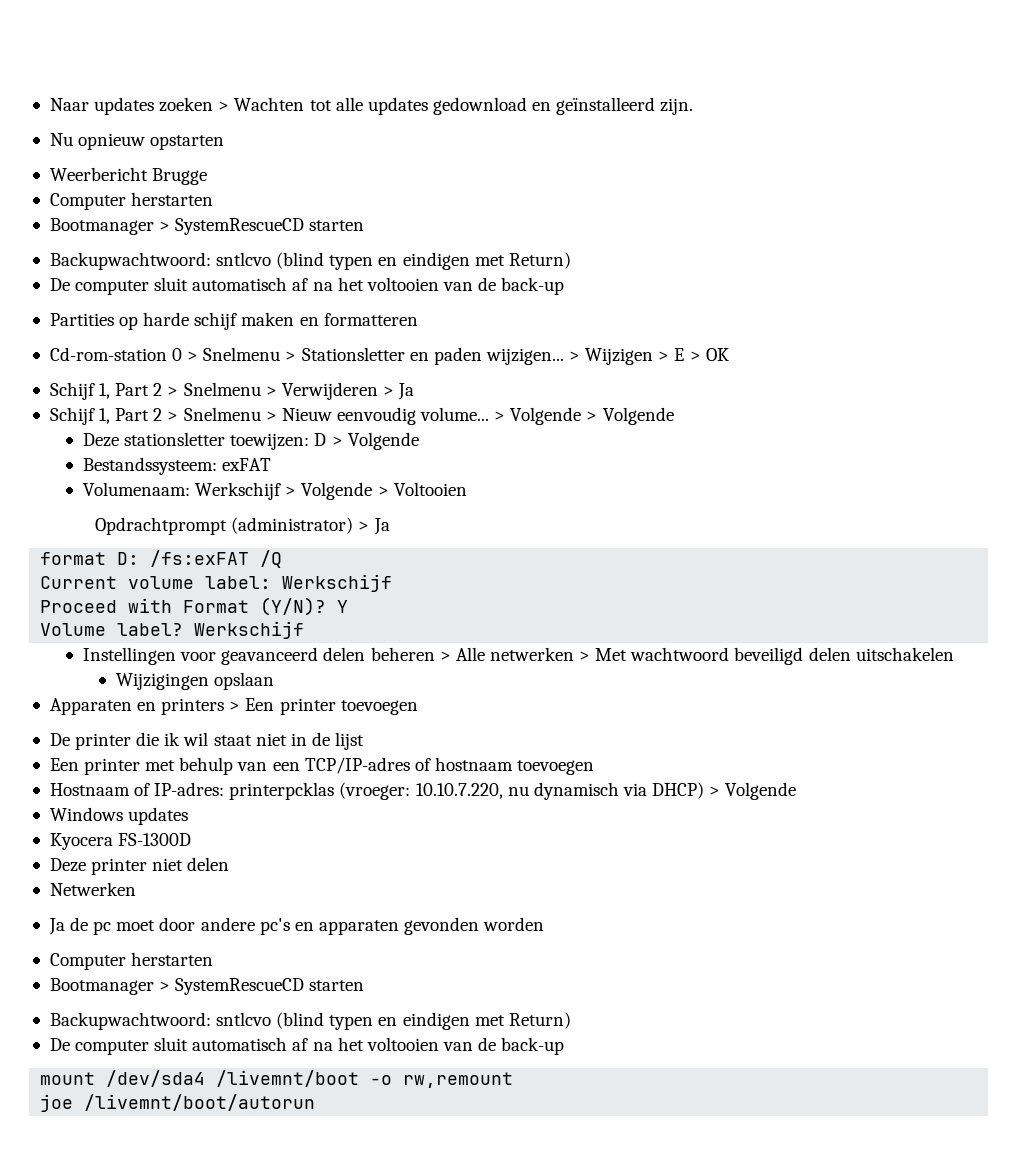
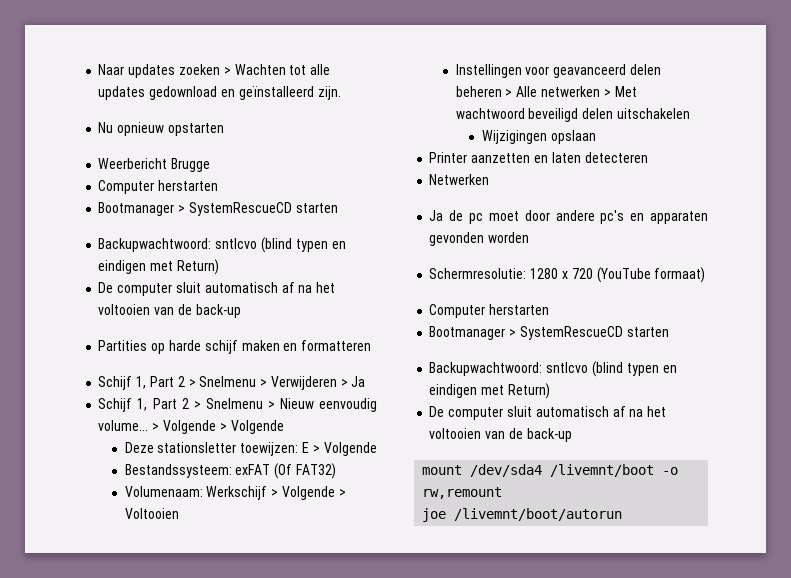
- Cd-rom-station 0 > Snelmenu > Stationsletter en paden wijzigen... > Wijzigen > E > OK
- Deze stationsletter toewijzen: D > Volgende
+ Deze stationsletter toewijzen: E > Volgende
- Bestandssysteem: exFAT
+ Bestandssysteem: exFAT (Of FAT32)
- Opdrachtprompt (administrator) > Ja
- format D: /fs:exFAT /Q
- Current volume label: Werkschijf
- Proceed with Format (Y/N)? Y
- Volume label? Werkschijf
- Apparaten en printers > Een printer toevoegen
- De printer die ik wil staat niet in de lijst
- Een printer met behulp van een TCP/IP-adres of hostnaam toevoegen
- Hostnaam of IP-adres: printerpcklas (vroeger: 10.10.7.220, nu dynamisch via DHCP) > Volgende
- Windows updates
- Kyocera FS-1300D
- Deze printer niet delen
+ Printer aanzetten en laten detecteren
+ Schermresolutie: 1280 x 720 (YouTube formaat)

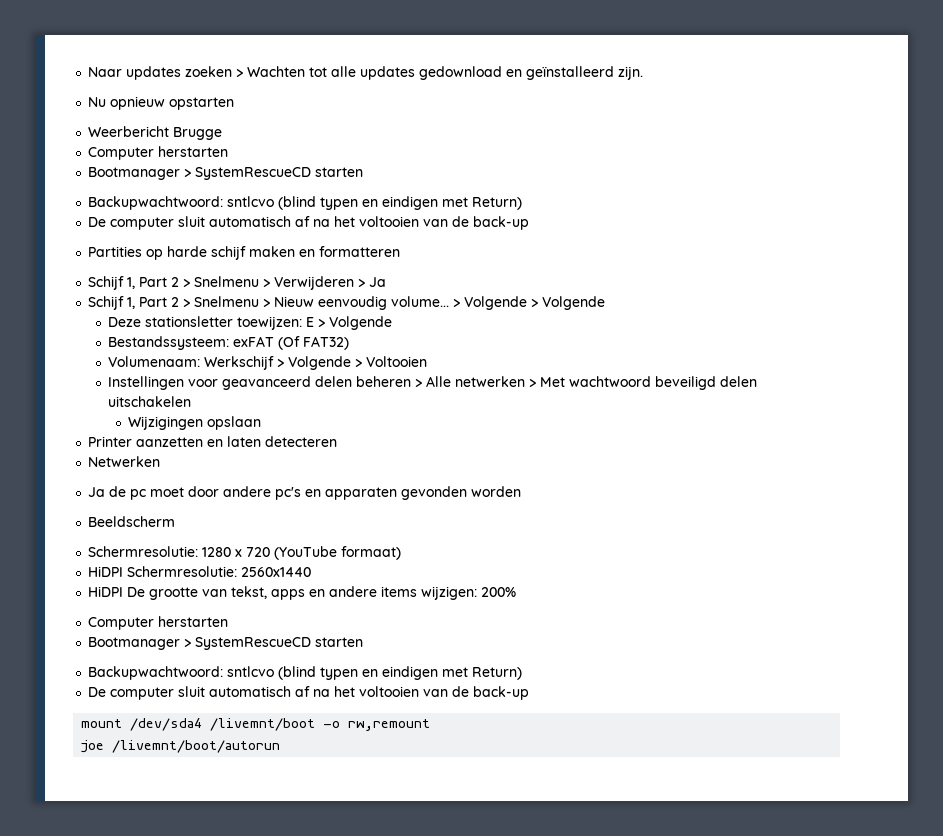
+ Beeldscherm
+ HiDPI Schermresolutie: 2560x1440
+ HiDPI De grootte van tekst, apps en andere items wijzigen: 200%

